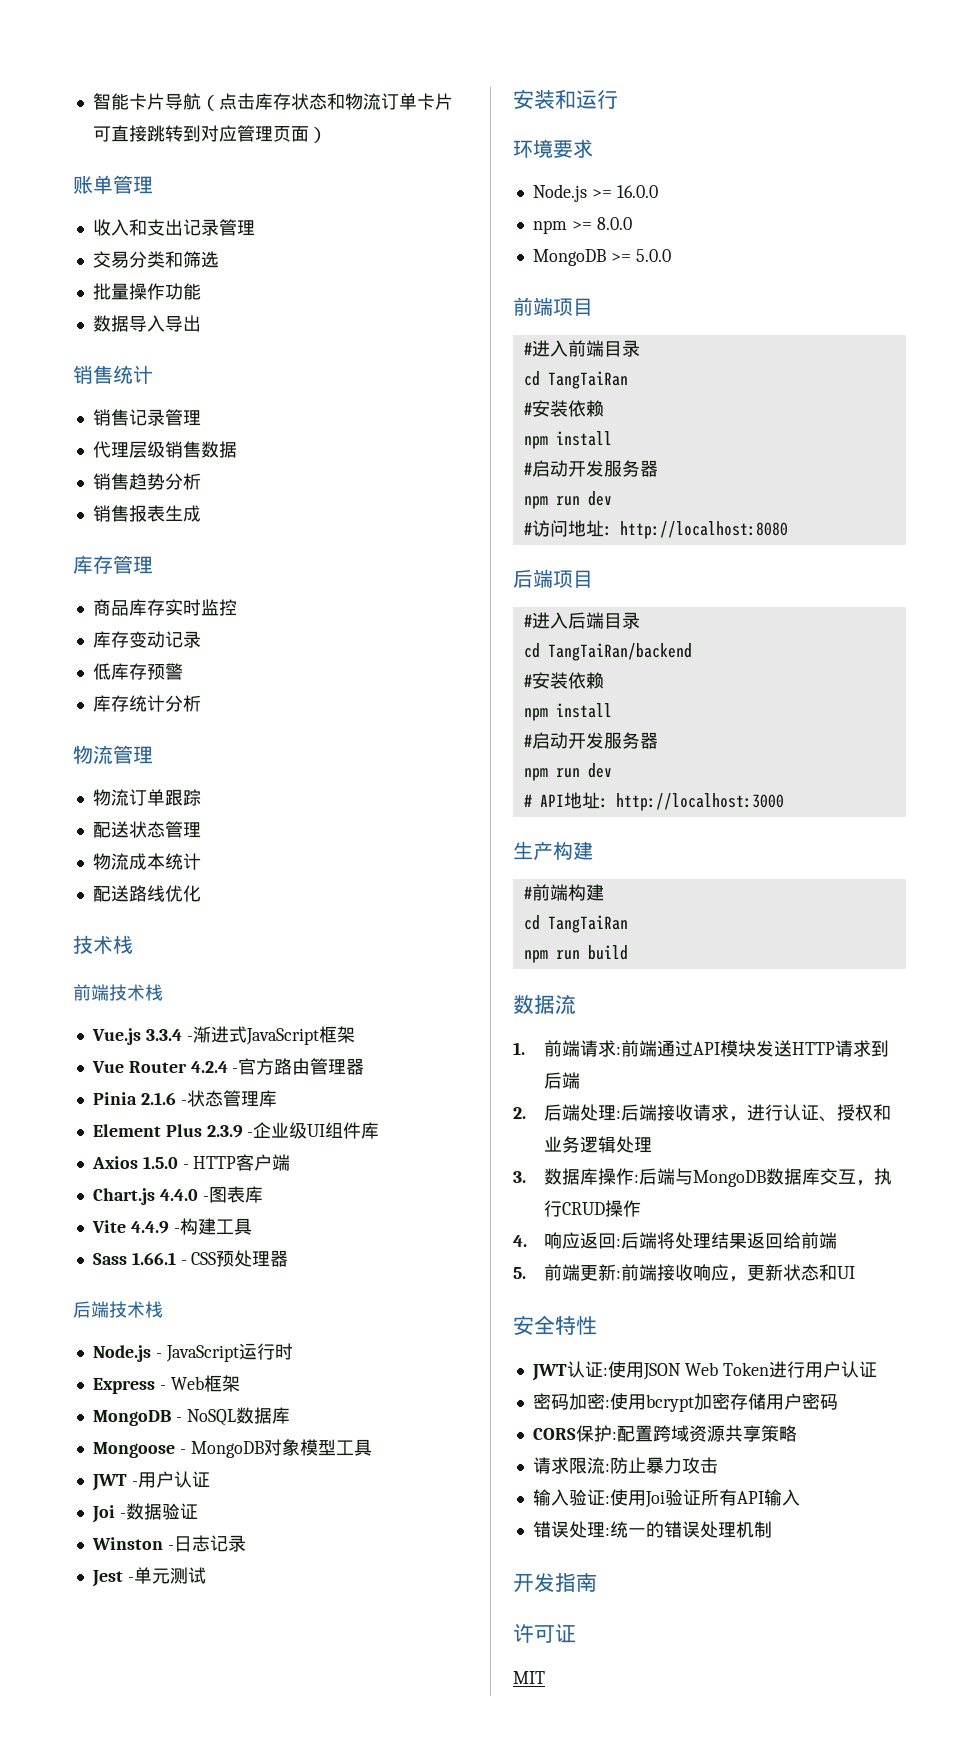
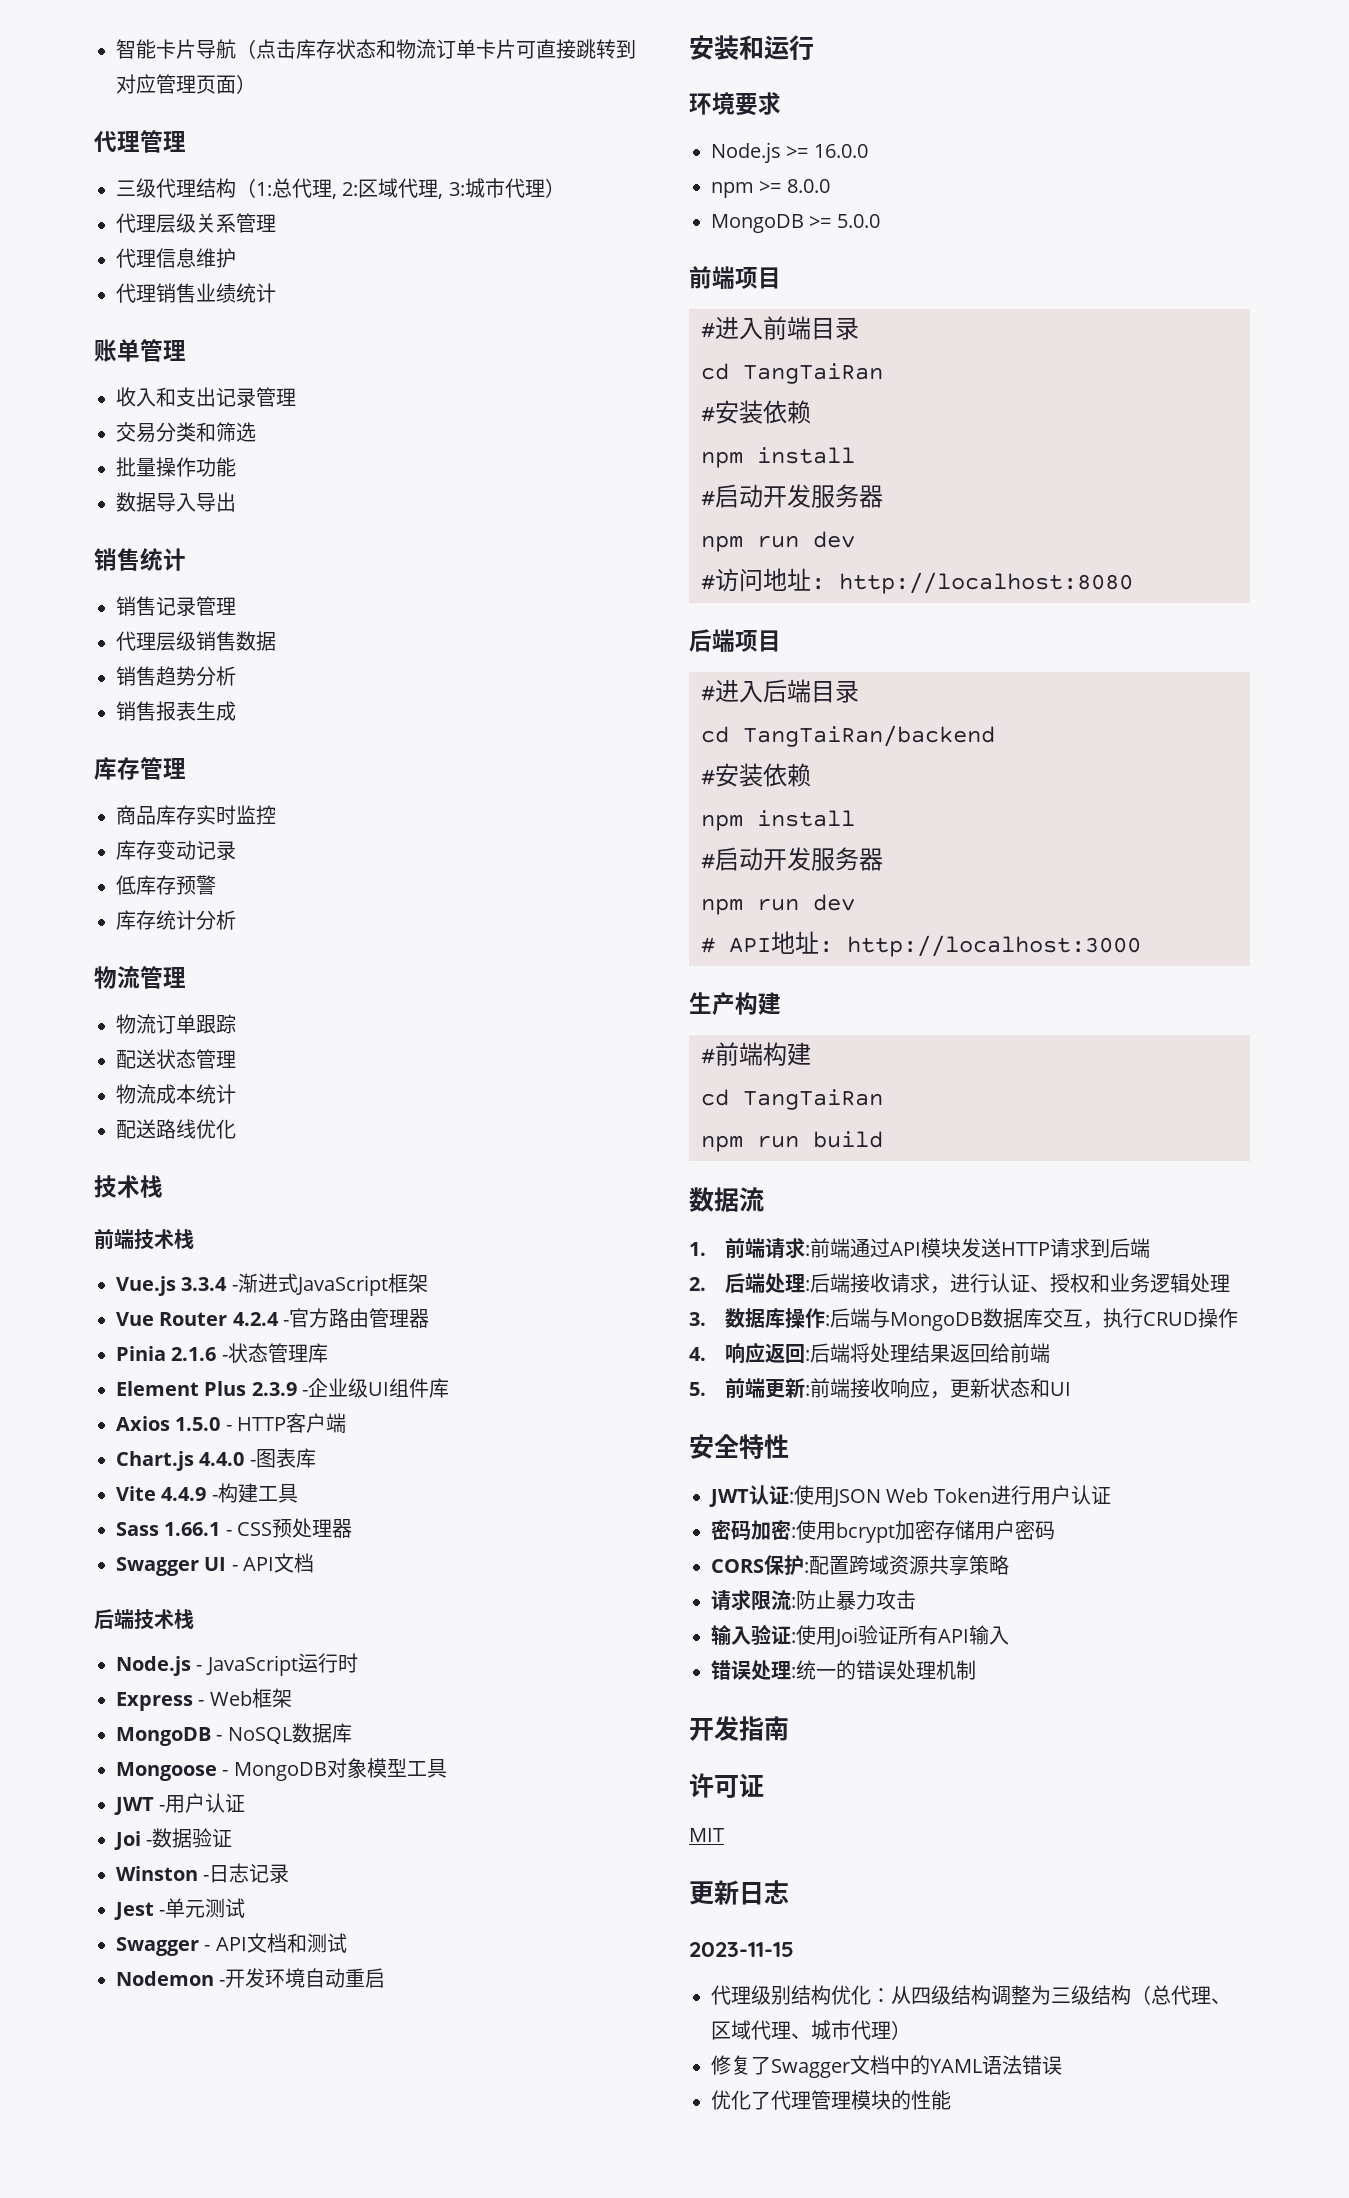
  智能卡片导航（点击库存状态和物流订单卡片可直接跳转到对应管理页面）
+ 代理管理
+ 三级代理结构（1:总代理, 2:区域代理, 3:城市代理）
+ 代理层级关系管理
+ 代理信息维护
+ 代理销售业绩统计
+ Swagger UI - API文档
+ Swagger - API文档和测试
+ Nodemon -开发环境自动重启
+ 更新日志
+ 2023-11-15
+ 代理级别结构优化：从四级结构调整为三级结构（总代理、区域代理、城市代理）
+ 修复了Swagger文档中的YAML语法错误
+ 优化了代理管理模块的性能

